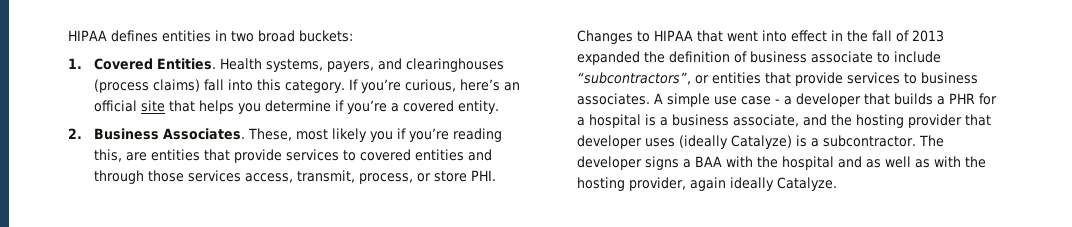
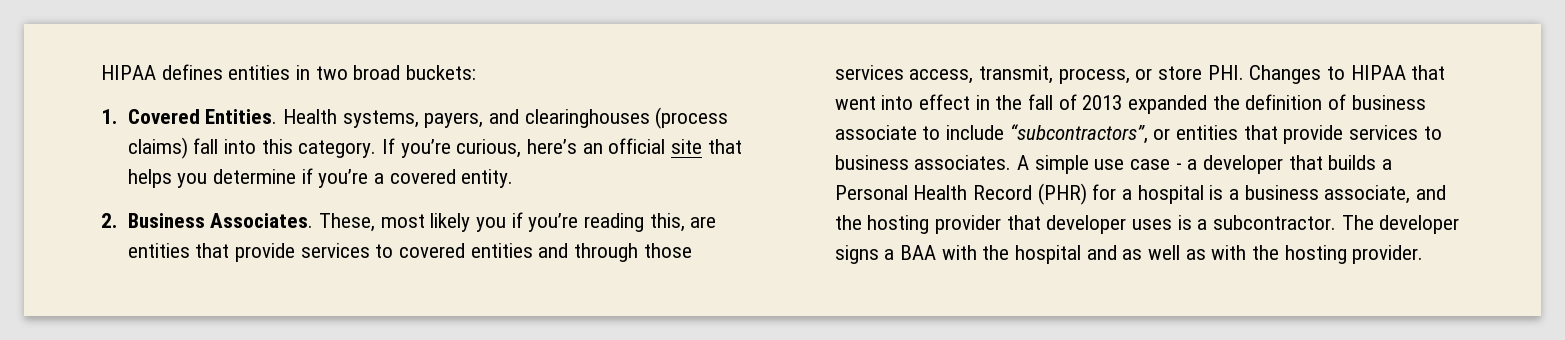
- A simple use case - a developer that builds a PHR for a hospital is a business associate, and the hosting provider that developer uses (ideally Catalyze) is a subcontractor.
+ A simple use case - a developer that builds a Personal Health Record (PHR) for a hospital is a business associate, and the hosting provider that developer uses is a subcontractor.
- The developer signs a BAA with the hospital and as well as with the hosting provider, again ideally Catalyze.
+ The developer signs a BAA with the hospital and as well as with the hosting provider.

